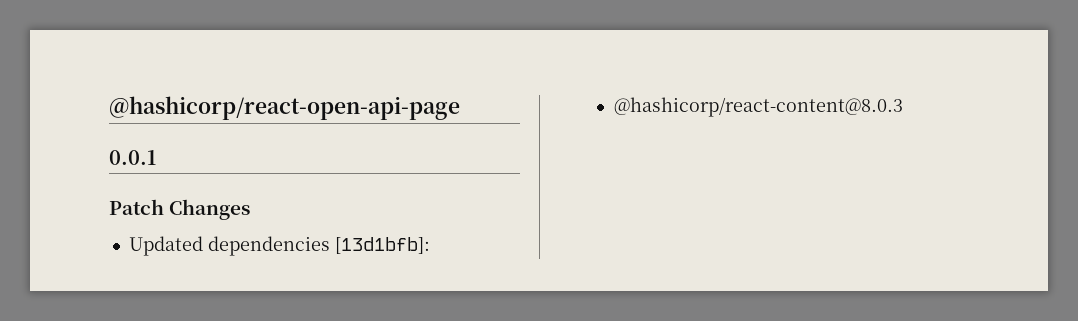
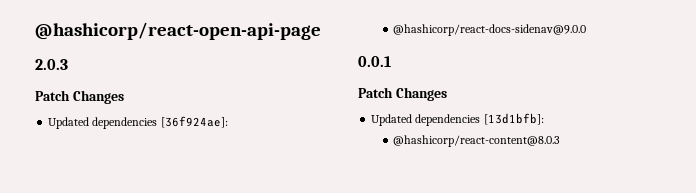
+ 2.0.3
+ Patch Changes
+ Updated dependencies [36f924ae]:
+ @hashicorp/react-docs-sidenav@9.0.0

